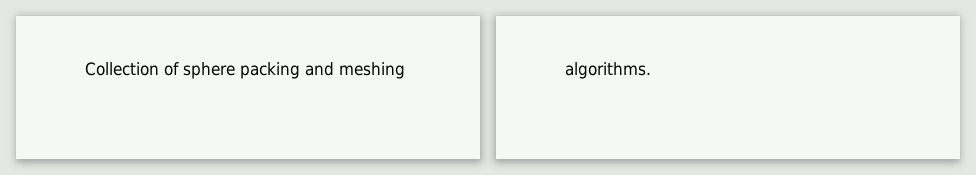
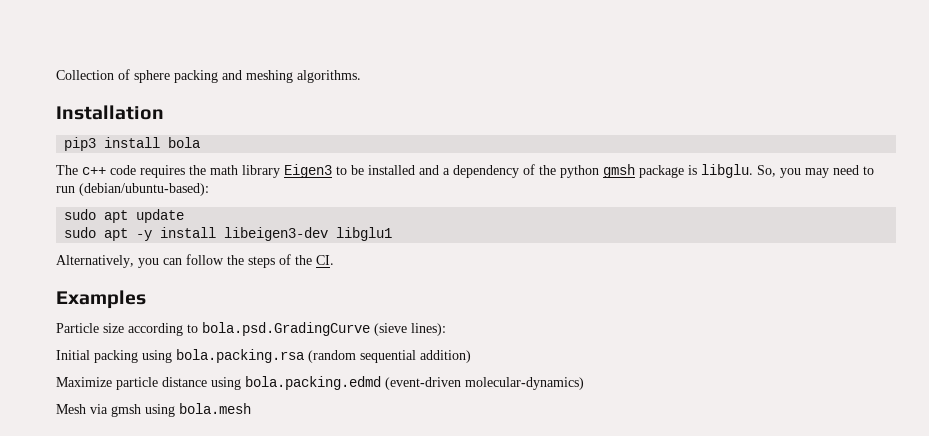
+ Installation
+ pip3 install bola
+ The c++ code requires the math library Eigen3 to be installed and a dependency of the python gmsh package is libglu. So, you may need to run (debian/ubuntu-based):
+ sudo apt update
+ sudo apt -y install libeigen3-dev libglu1
+ Alternatively, you can follow the steps of the CI.
+ Examples
+ Particle size according to bola.psd.GradingCurve (sieve lines):
+ Initial packing using bola.packing.rsa (random sequential addition)
+ Maximize particle distance using bola.packing.edmd (event-driven molecular-dynamics)
+ Mesh via gmsh using bola.mesh

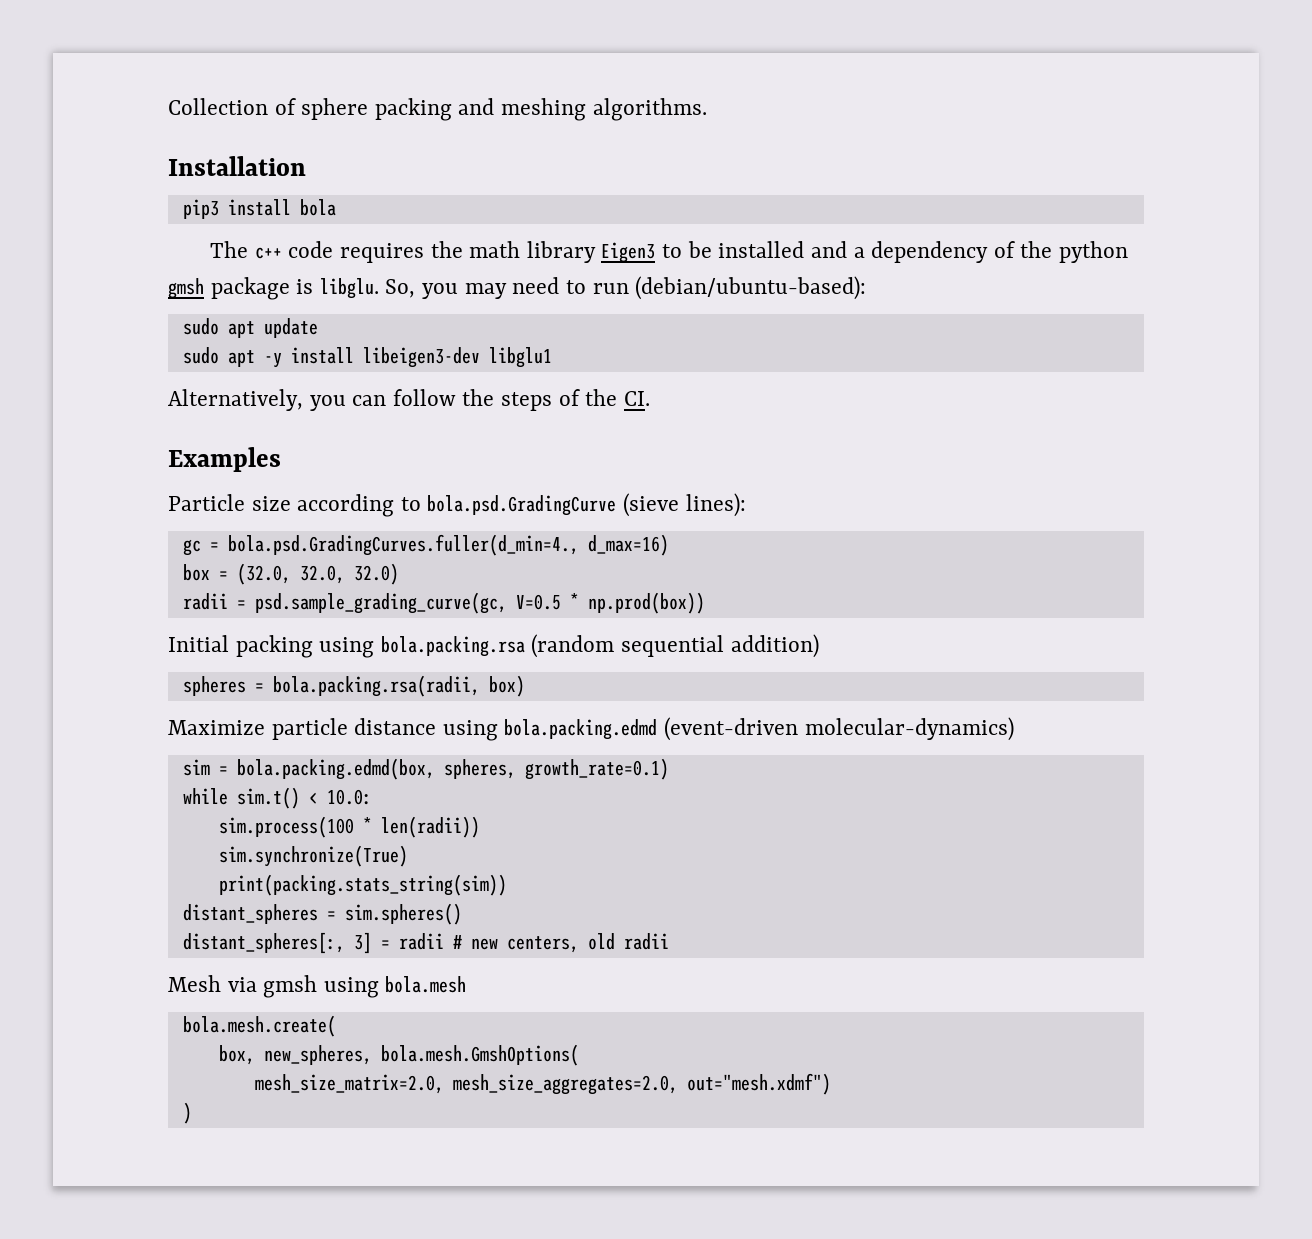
+ gc = bola.psd.GradingCurves.fuller(d_min=4., d_max=16)
+ box = (32.0, 32.0, 32.0)
+ radii = psd.sample_grading_curve(gc, V=0.5 * np.prod(box))
+ spheres = bola.packing.rsa(radii, box)
+ sim = bola.packing.edmd(box, spheres, growth_rate=0.1)
+ while sim.t() < 10.0:
+ sim.process(100 * len(radii))
+ sim.synchronize(True)
+ print(packing.stats_string(sim))
+ distant_spheres = sim.spheres()
+ distant_spheres[:, 3] = radii # new centers, old radii
+ bola.mesh.create(
+ box, new_spheres, bola.mesh.GmshOptions(
+ mesh_size_matrix=2.0, mesh_size_aggregates=2.0, out="mesh.xdmf")
+ )

